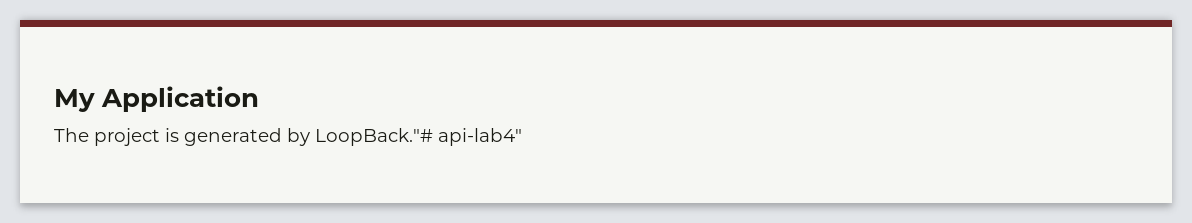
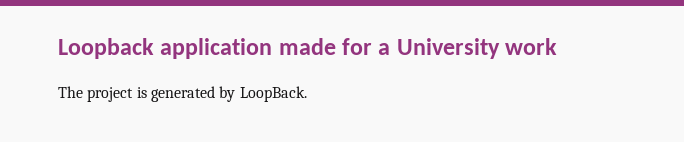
- My Application
+ Loopback application made for a University work
- The project is generated by LoopBack."# api-lab4"
+ The project is generated by LoopBack.

